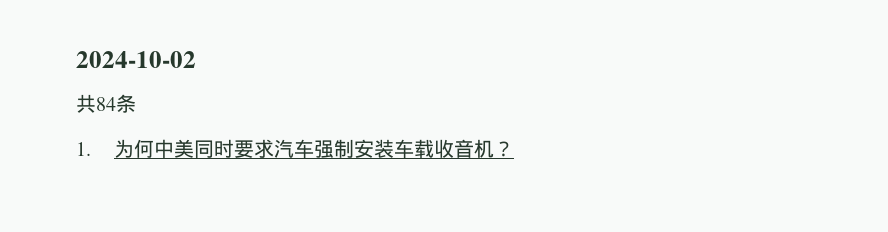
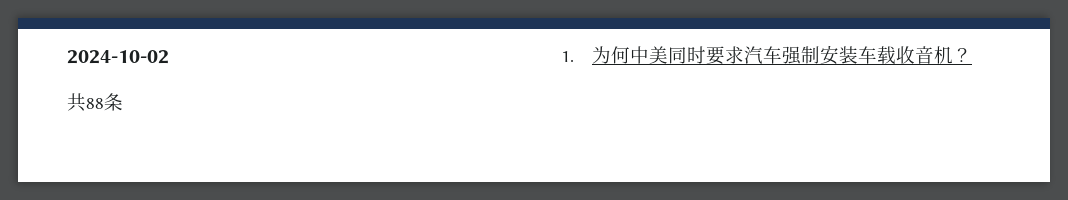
- 共84条
+ 共88条

